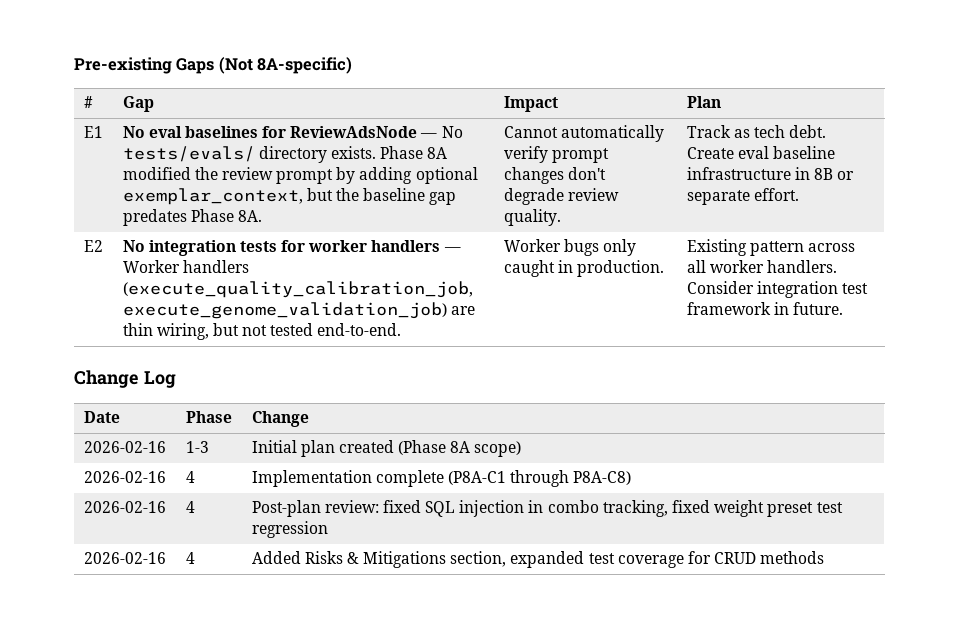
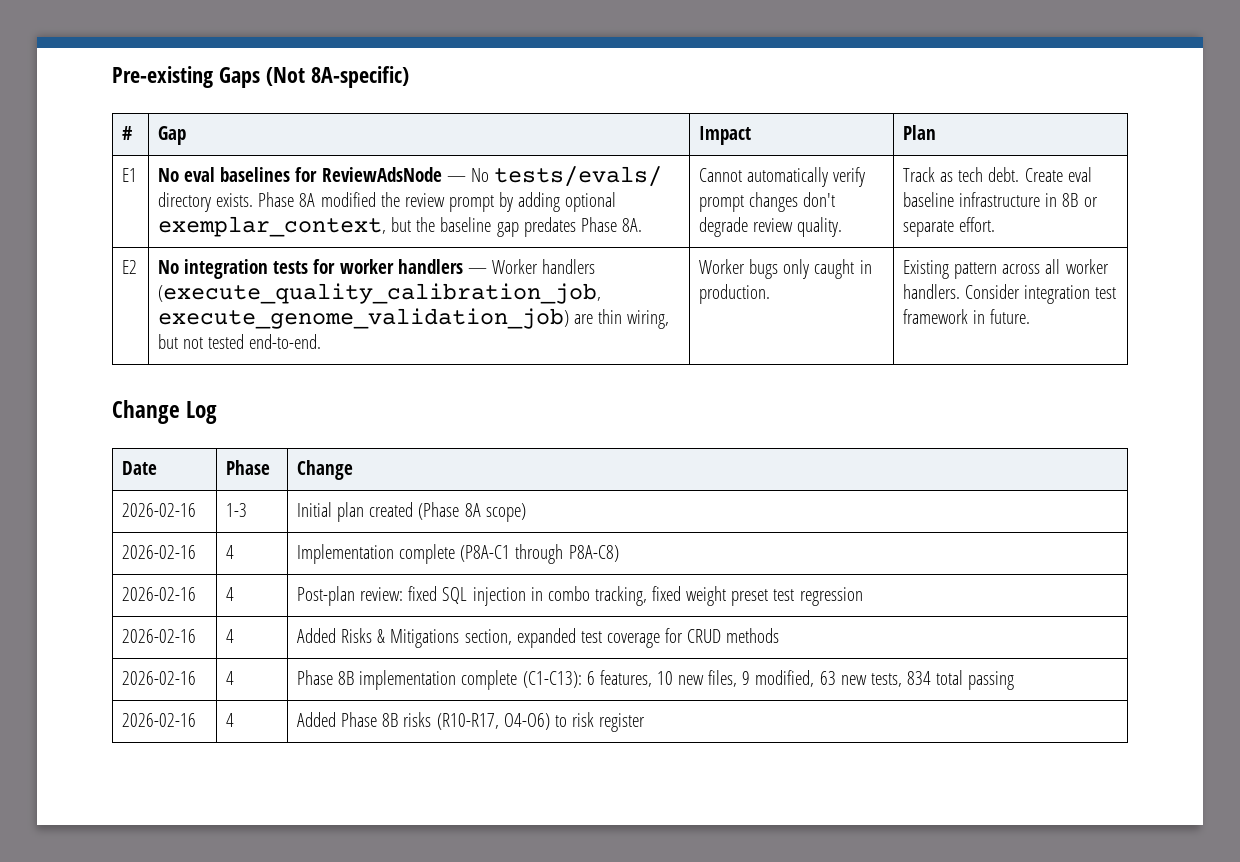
+ 2026-02-16 | 4 | Phase 8B implementation complete (C1-C13): 6 features, 10 new files, 9 modified, 63 new tests, 834 total passing
+ 2026-02-16 | 4 | Added Phase 8B risks (R10-R17, O4-O6) to risk register

